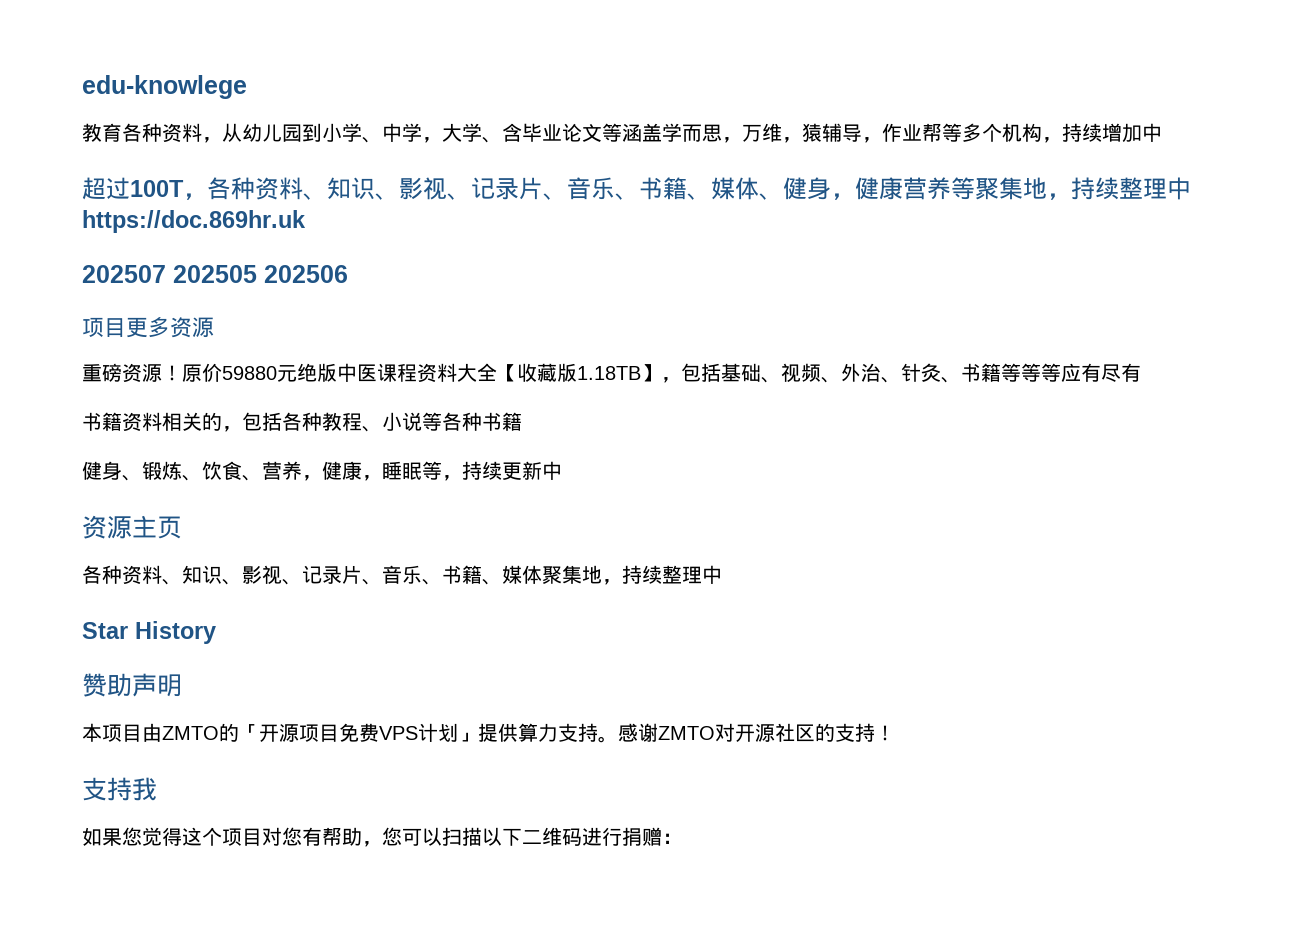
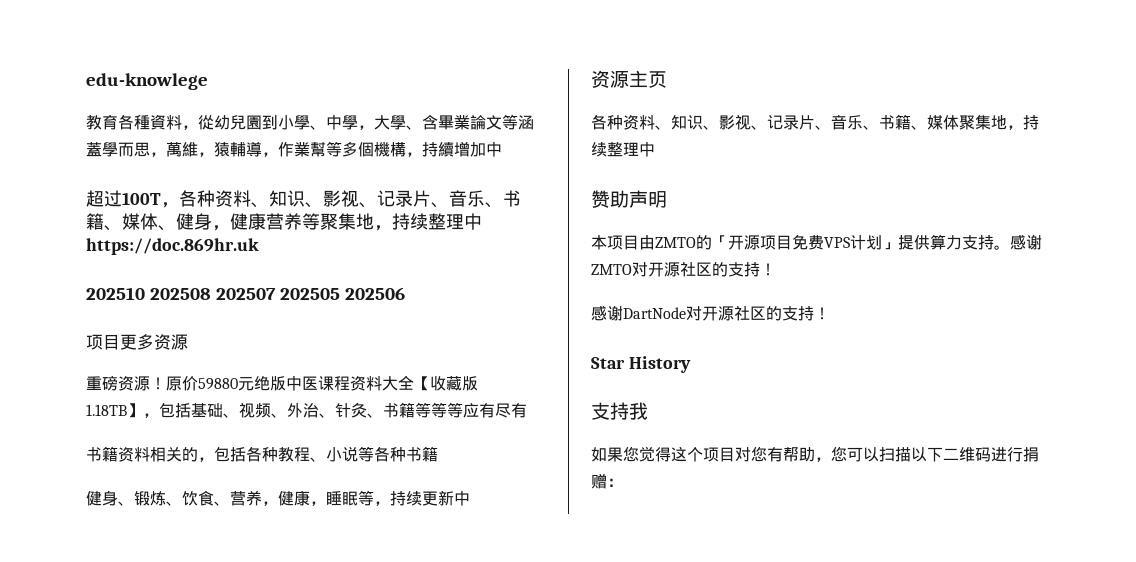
- 教育各种资料，从幼儿园到小学、中学，大学、含毕业论文等涵盖学而思，万维，猿辅导，作业帮等多个机构，持续增加中
+ 教育各種資料，從幼兒園到小學、中學，大學、含畢業論文等涵蓋學而思，萬維，猿輔導，作業幫等多個機構，持續增加中
- 202507 202505 202506
+ 202510 202508 202507 202505 202506
- Star History
+ 感谢DartNode对开源社区的支持！
+ Star History

